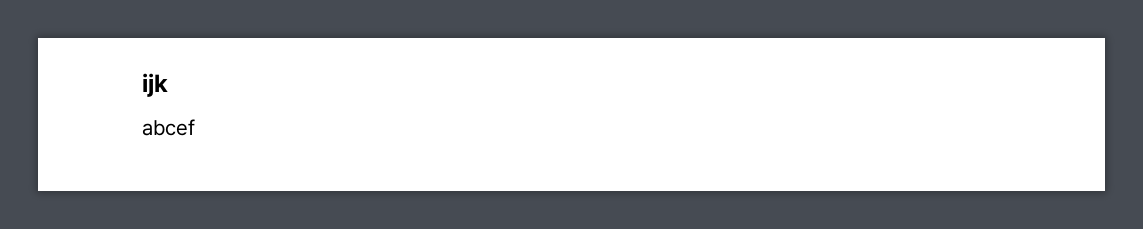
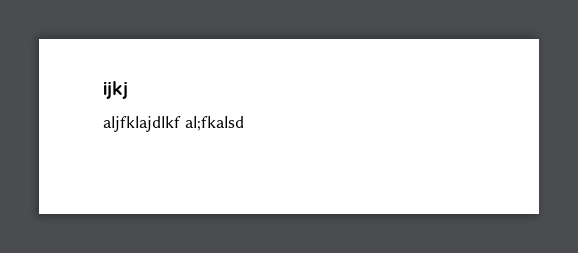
- ijk
- abcef
+ ijkj
+ aljfklajdlkf al;fkalsd

